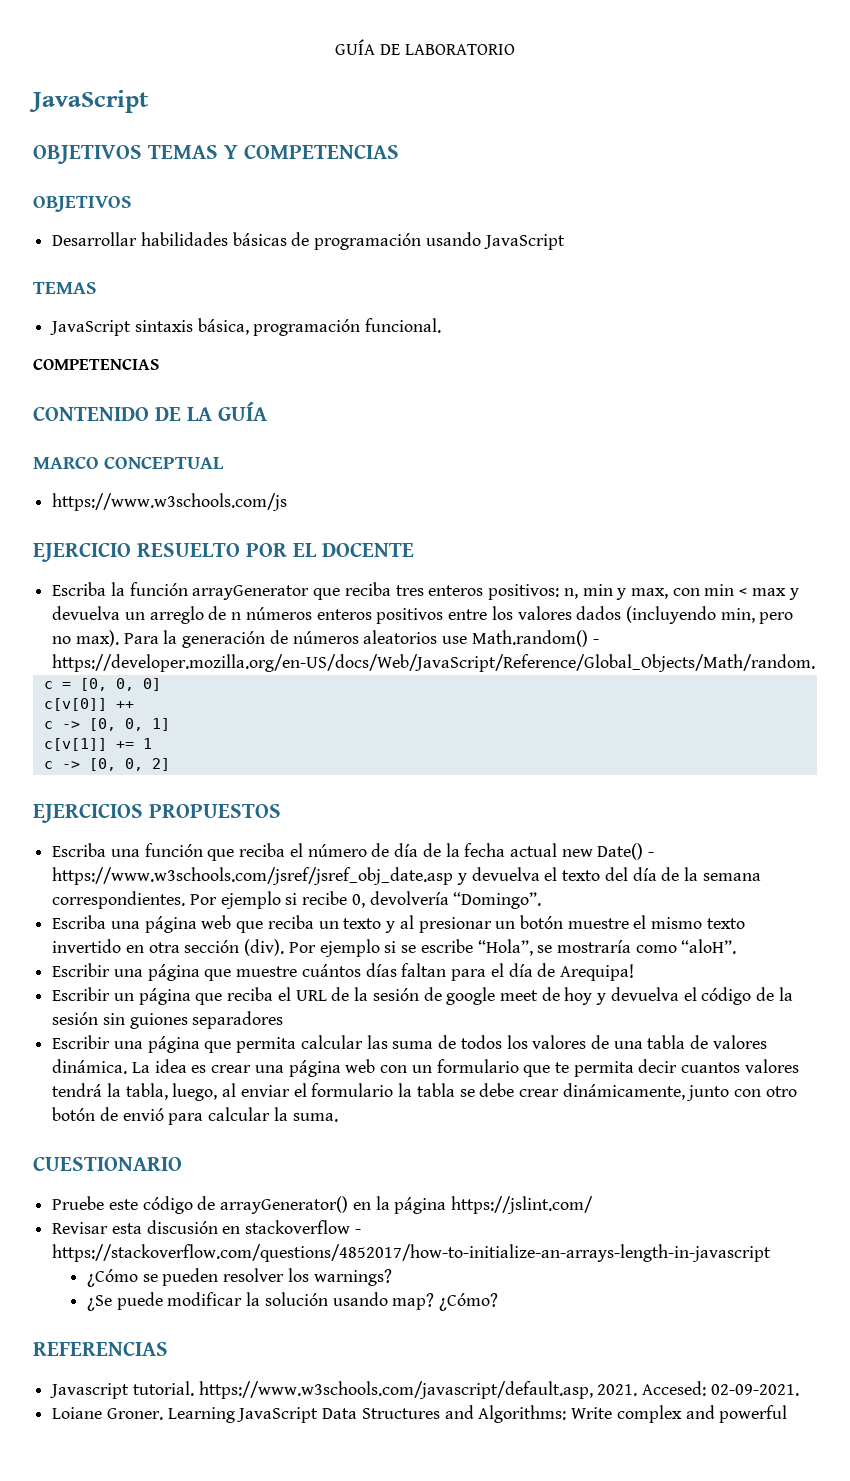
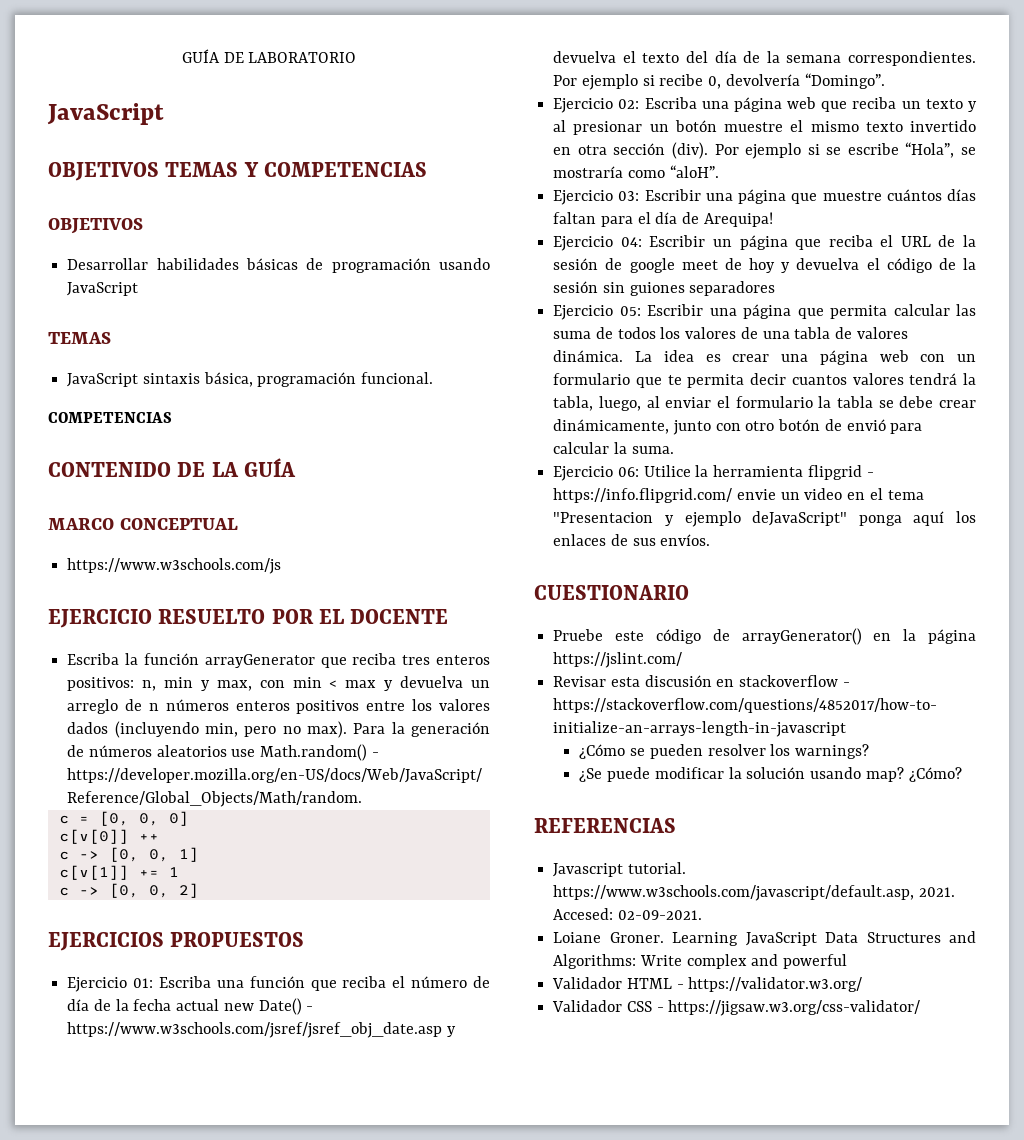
- Escriba una función que reciba el número de día de la fecha actual new Date() - https://www.w3schools.com/jsref/jsref_obj_date.asp y devuelva el texto del día de la semana correspondientes.
+ Ejercicio 01: Escriba una función que reciba el número de día de la fecha actual new Date() - https://www.w3schools.com/jsref/jsref_obj_date.asp y devuelva el texto del día de la semana correspondientes.
- Escriba una página web que reciba un texto y al presionar un botón muestre el mismo texto invertido en otra sección (div).
+ Ejercicio 02: Escriba una página web que reciba un texto y al presionar un botón muestre el mismo texto invertido en otra sección (div).
- Escribir una página que muestre cuántos días faltan para el día de Arequipa!
+ Ejercicio 03: Escribir una página que muestre cuántos días faltan para el día de Arequipa!
- Escribir un página que reciba el URL de la sesión de google meet de hoy y devuelva el código de la sesión sin guiones separadores
+ Ejercicio 04: Escribir un página que reciba el URL de la sesión de google meet de hoy y devuelva el código de la sesión sin guiones separadores
- Escribir una página que permita calcular las suma de todos los valores de una tabla de valores dinámica.
+ Ejercicio 05: Escribir una página que permita calcular las suma de todos los valores de una tabla de valores dinámica.
+ Ejercicio 06: Utilice la herramienta flipgrid - https://info.flipgrid.com/ envie un video en el tema "Presentacion y ejemplo deJavaScript" ponga aquí los enlaces de sus envíos.
+ Validador HTML - https://validator.w3.org/
+ Validador CSS - https://jigsaw.w3.org/css-validator/

